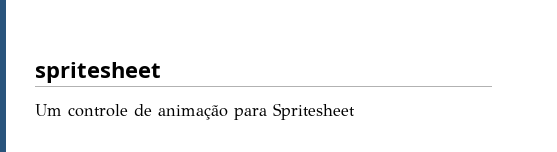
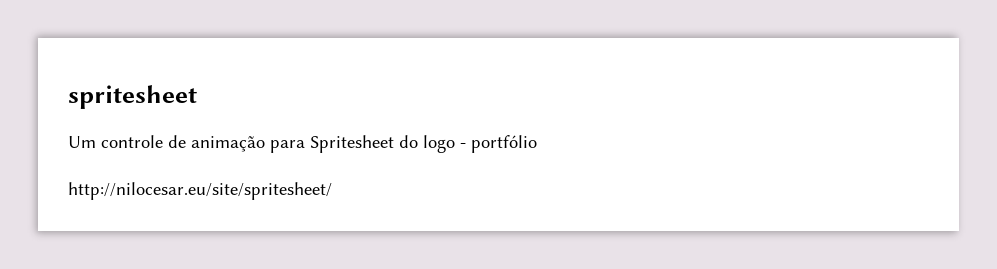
- Um controle de animação para Spritesheet
+ Um controle de animação para Spritesheet do logo - portfólio
+ http://nilocesar.eu/site/spritesheet/

